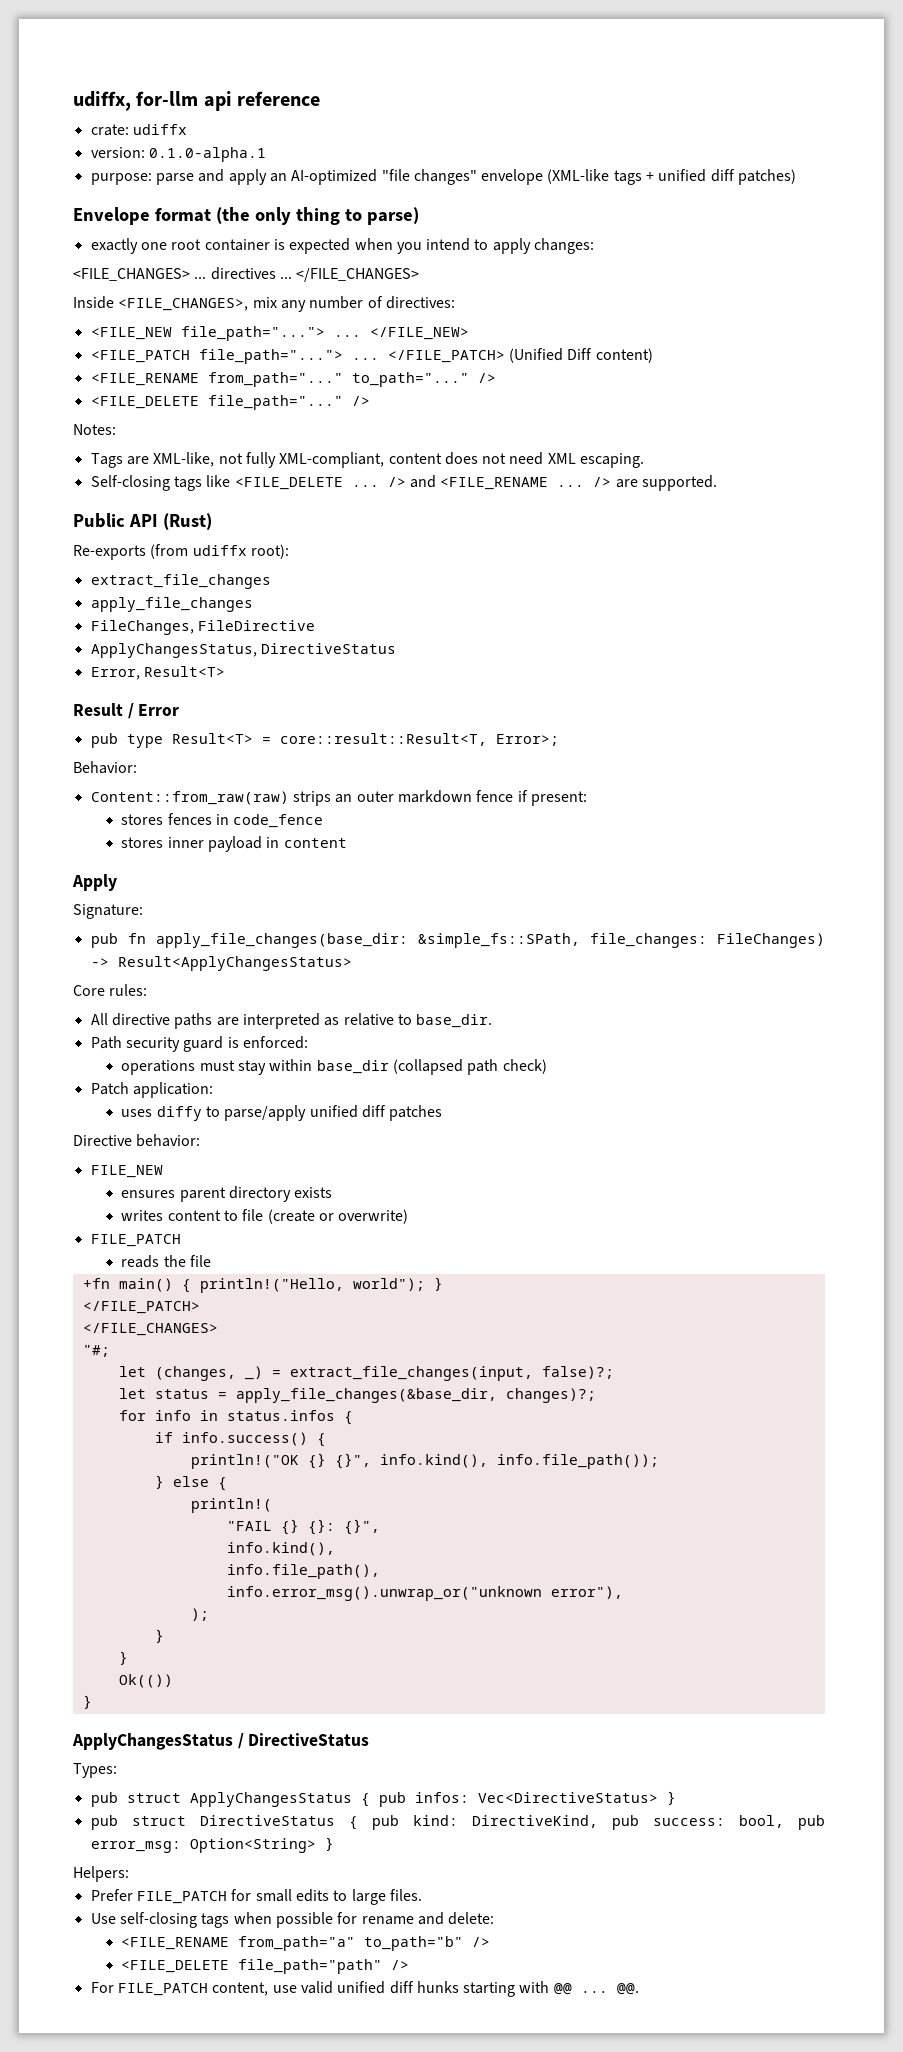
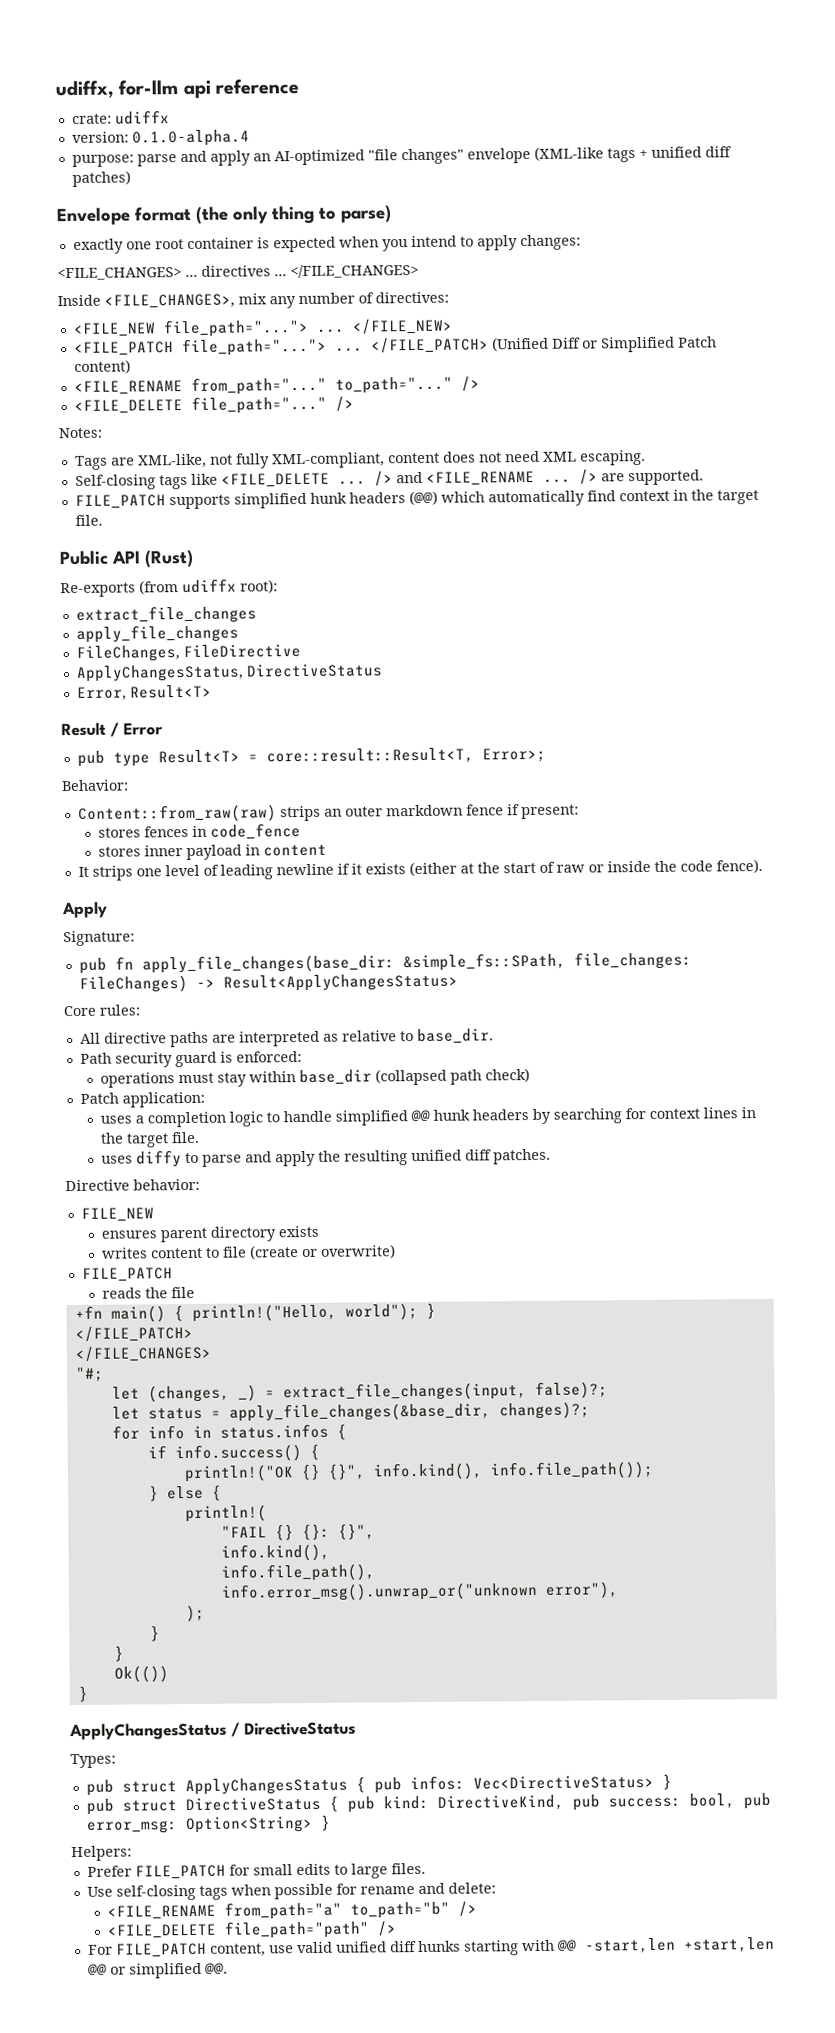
- version: 0.1.0-alpha.1
+ version: 0.1.0-alpha.4
- </FILE_PATCH> (Unified Diff content)
+ </FILE_PATCH> (Unified Diff or Simplified Patch content)
+ FILE_PATCH supports simplified hunk headers (@@) which automatically find context in the target file.
+ It strips one level of leading newline if it exists (either at the start of raw or inside the code fence).
- uses diffy to parse/apply unified diff patches
+ uses a completion logic to handle simplified @@ hunk headers by searching for context lines in the target file.
+ uses diffy to parse and apply the resulting unified diff patches.
- For FILE_PATCH content, use valid unified diff hunks starting with @@ ... @@.
+ For FILE_PATCH content, use valid unified diff hunks starting with @@ -start,len +start,len @@ or simplified @@.

